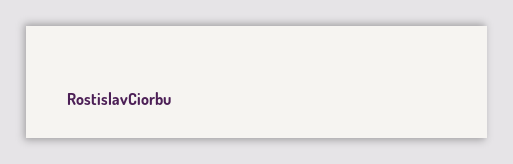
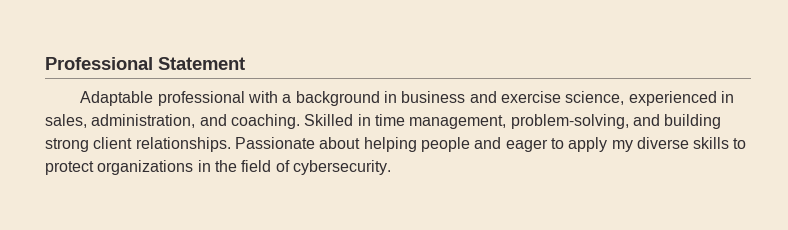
- RostislavCiorbu
+ Professional Statement
+ Adaptable professional with a background in business and exercise science, experienced in sales, administration, and coaching. Skilled in time management, problem-solving, and building strong client relationships. Passionate about helping people and eager to apply my diverse skills to protect organizations in the field of cybersecurity.

